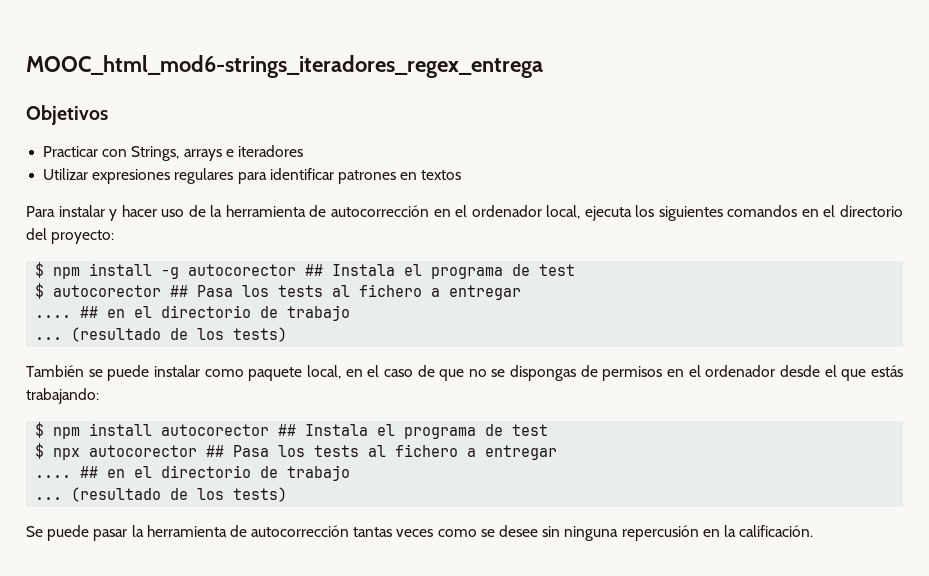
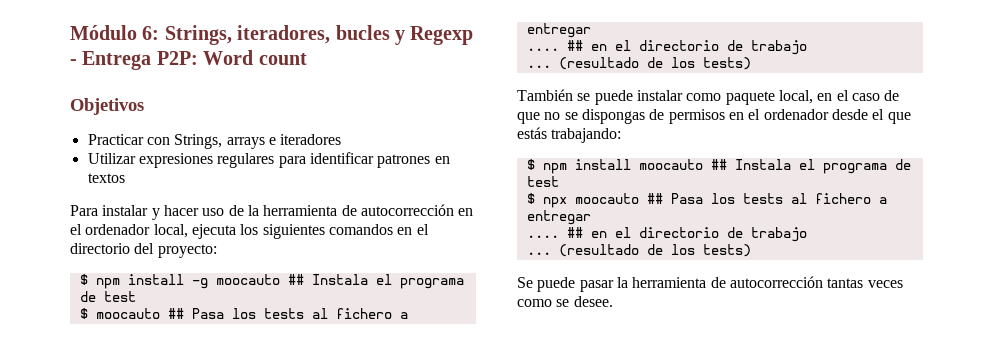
- MOOC_html_mod6-strings_iteradores_regex_entrega
+ Módulo 6: Strings, iteradores, bucles y Regexp - Entrega P2P: Word count
- $ npm install -g autocorector ## Instala el programa de test
- $ autocorector ## Pasa los tests al fichero a entregar
+ $ npm install -g moocauto ## Instala el programa de test
+ $ moocauto ## Pasa los tests al fichero a entregar
- $ npm install autocorector ## Instala el programa de test
+ $ npm install moocauto ## Instala el programa de test
- $ npx autocorector ## Pasa los tests al fichero a entregar
+ $ npx moocauto ## Pasa los tests al fichero a entregar
- Se puede pasar la herramienta de autocorrección tantas veces como se desee sin ninguna repercusión en la calificación.
+ Se puede pasar la herramienta de autocorrección tantas veces como se desee.

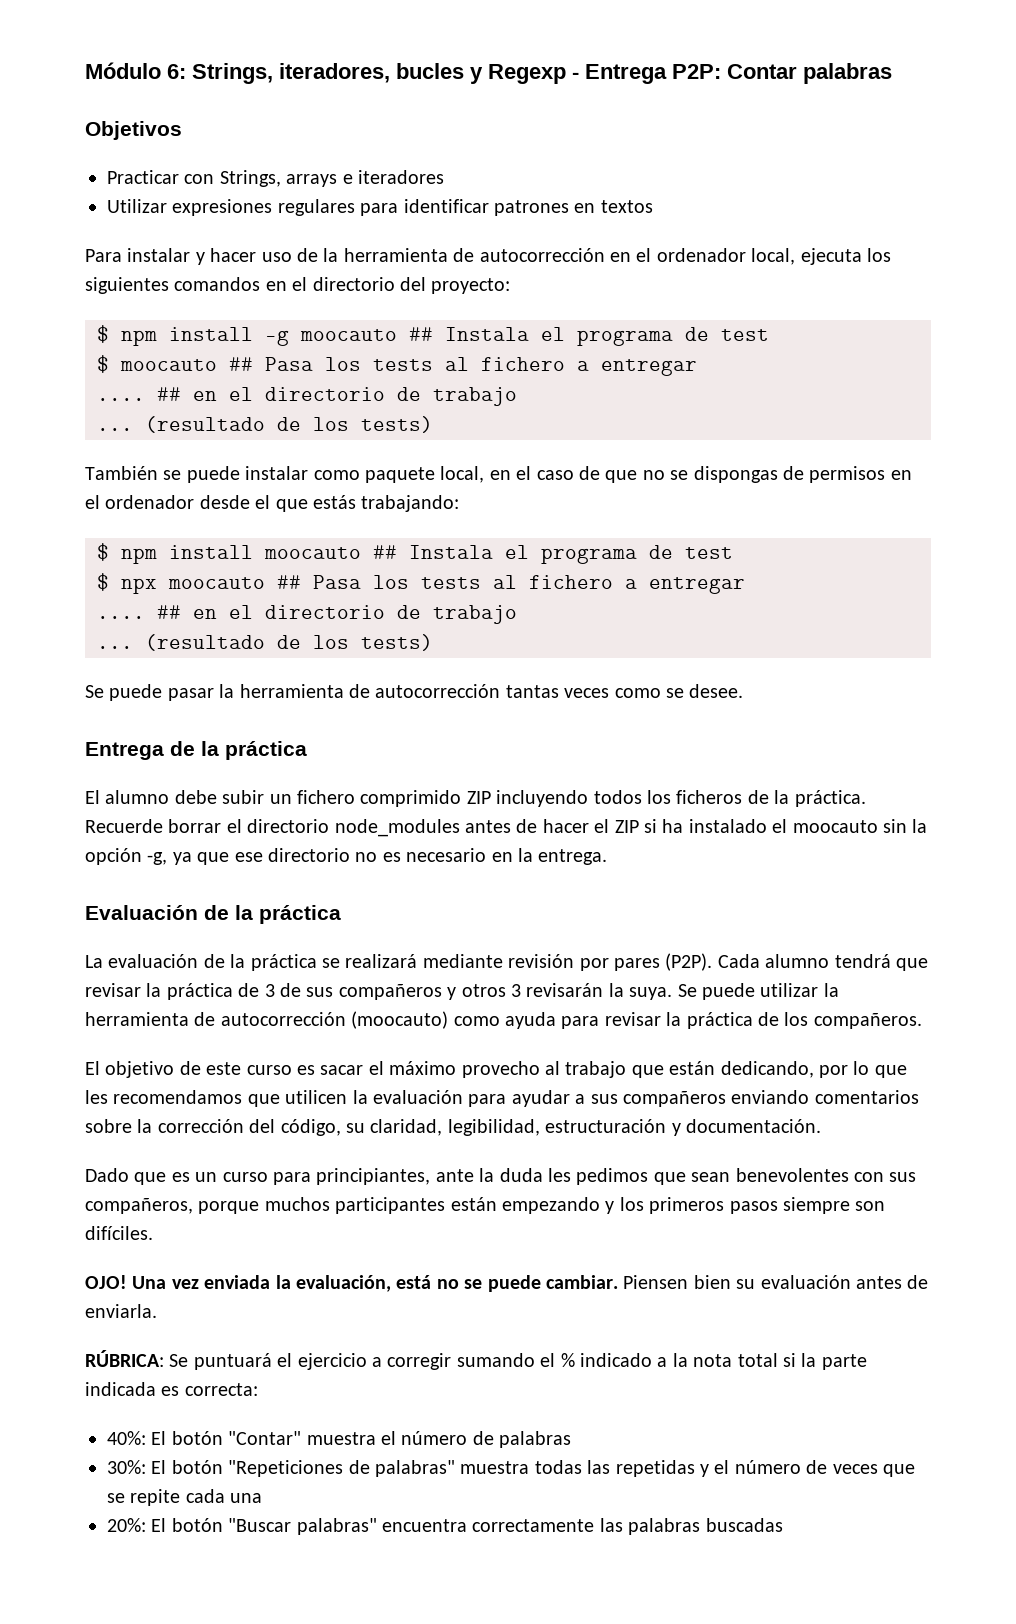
- Módulo 6: Strings, iteradores, bucles y Regexp - Entrega P2P: Word count
+ Módulo 6: Strings, iteradores, bucles y Regexp - Entrega P2P: Contar palabras
+ Entrega de la práctica
+ El alumno debe subir un fichero comprimido ZIP incluyendo todos los ficheros de la práctica. Recuerde borrar el directorio node_modules antes de hacer el ZIP si ha instalado el moocauto sin la opción -g, ya que ese directorio no es necesario en la entrega.
+ Evaluación de la práctica
+ La evaluación de la práctica se realizará mediante revisión por pares (P2P). Cada alumno tendrá que revisar la práctica de 3 de sus compañeros y otros 3 revisarán la suya. Se puede utilizar la herramienta de autocorrección (moocauto) como ayuda para revisar la práctica de los compañeros.
+ El objetivo de este curso es sacar el máximo provecho al trabajo que están dedicando, por lo que les recomendamos que utilicen la evaluación para ayudar a sus compañeros enviando comentarios sobre la corrección del código, su claridad, legibilidad, estructuración y documentación.
+ Dado que es un curso para principiantes, ante la duda les pedimos que sean benevolentes con sus compañeros, porque muchos participantes están empezando y los primeros pasos siempre son difíciles.
+ OJO! Una vez enviada la evaluación, está no se puede cambiar. Piensen bien su evaluación antes de enviarla.
+ RÚBRICA: Se puntuará el ejercicio a corregir sumando el % indicado a la nota total si la parte indicada es correcta:
+ 40%: El botón "Contar" muestra el número de palabras
+ 30%: El botón "Repeticiones de palabras" muestra todas las repetidas y el número de veces que se repite cada una
+ 20%: El botón "Buscar palabras" encuentra correctamente las palabras buscadas

